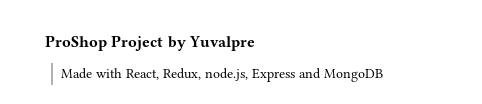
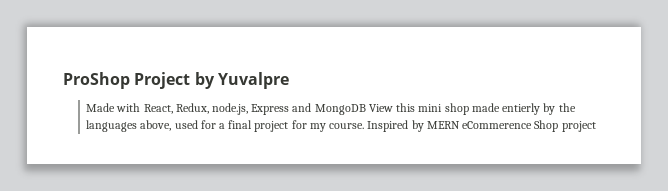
- Made with React, Redux, node.js, Express and MongoDB
+ Made with React, Redux, node.js, Express and MongoDB View this mini shop made entierly by the languages above, used for a final project for my course. Inspired by MERN eCommerence Shop project

